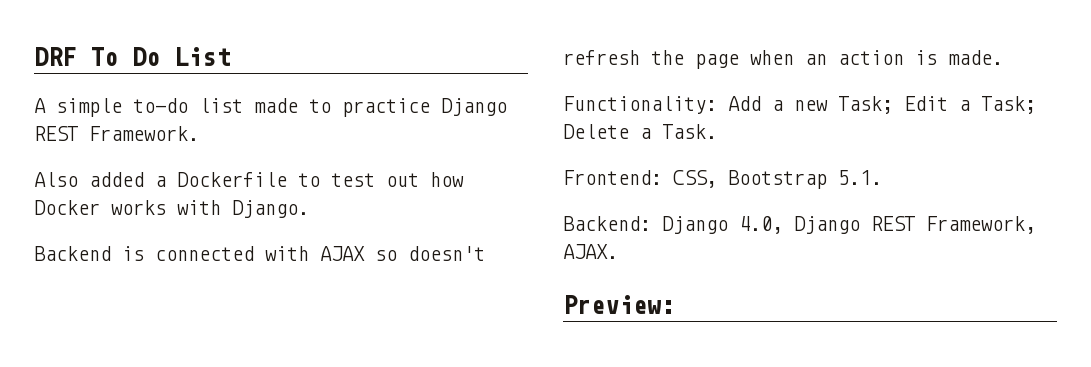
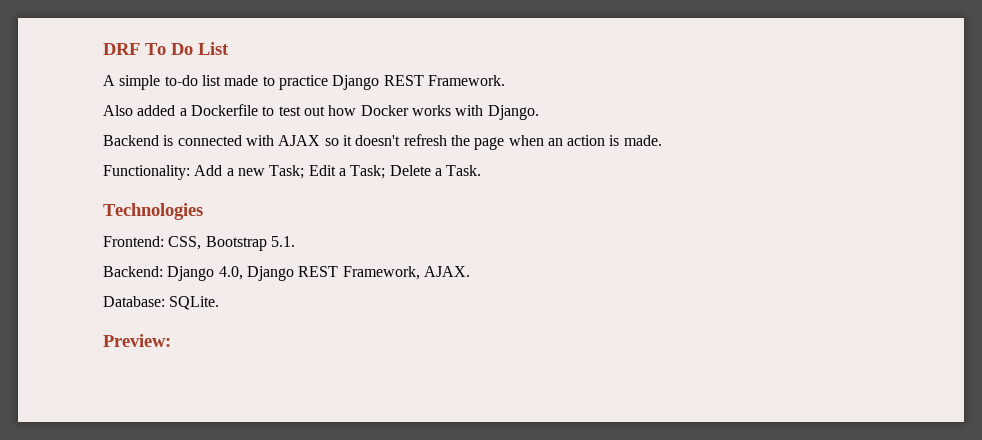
- Backend is connected with AJAX so doesn't refresh the page when an action is made.
+ Backend is connected with AJAX so it doesn't refresh the page when an action is made.
+ Technologies
+ Database: SQLite.

